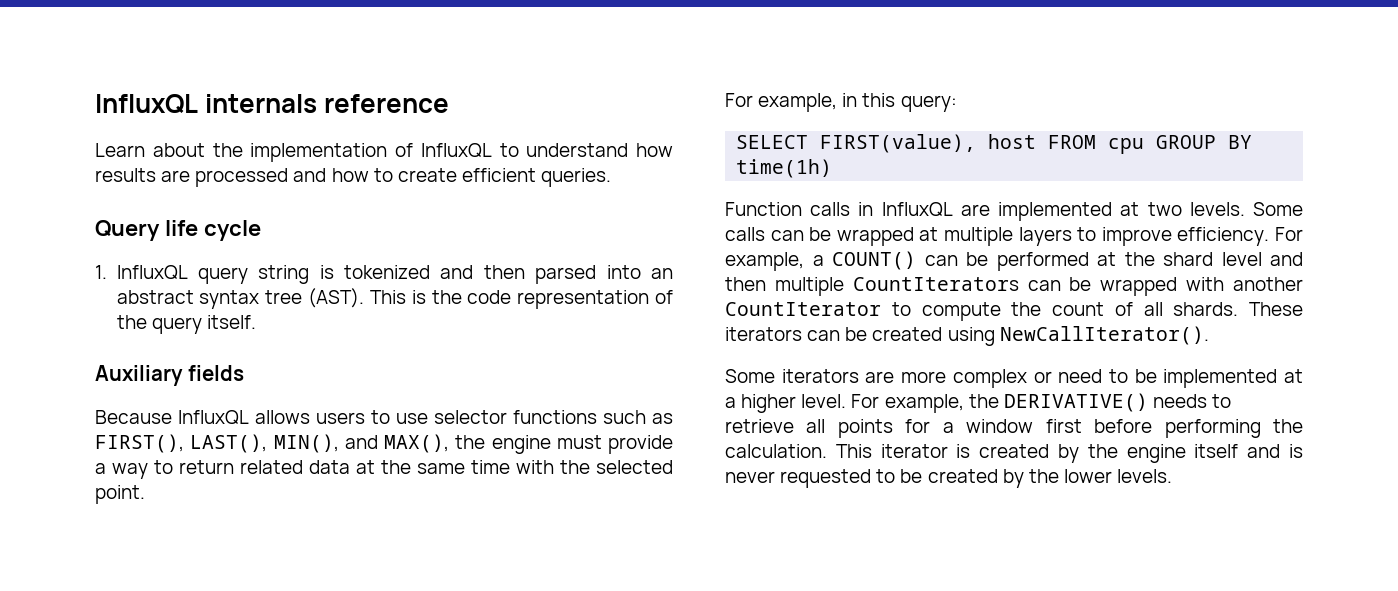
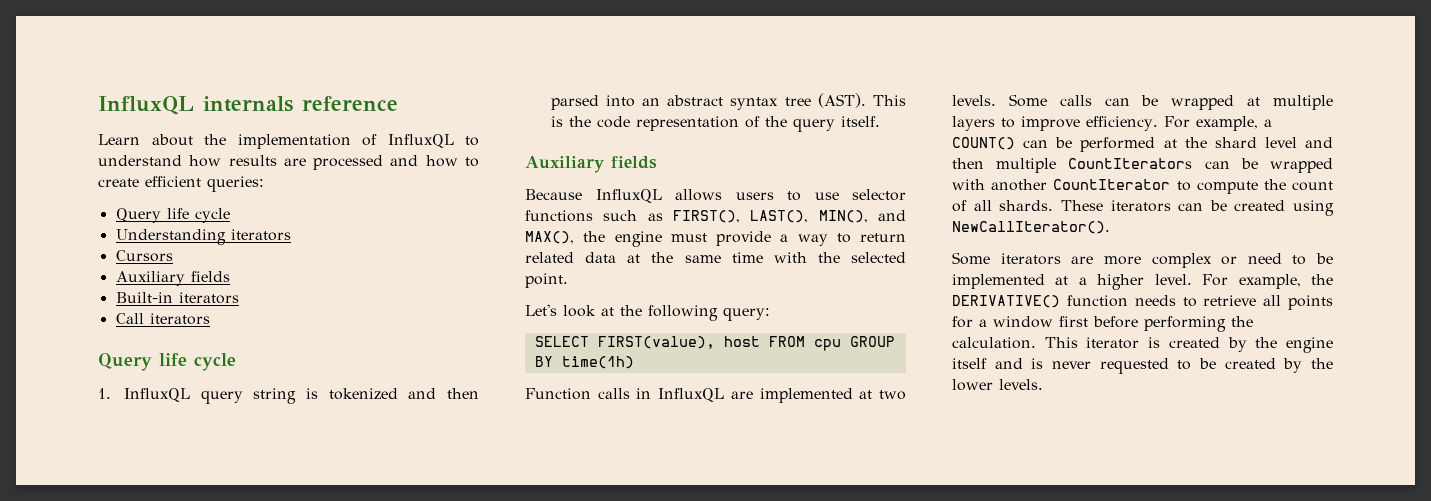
- Learn about the implementation of InfluxQL to understand how results are processed and how to create efficient queries.
+ Learn about the implementation of InfluxQL to understand how results are processed and how to create efficient queries:
+ Query life cycle
+ Understanding iterators
+ Cursors
+ Auxiliary fields
+ Built-in iterators
+ Call iterators
- For example, in this query:
+ Let's look at the following query:
- For example, the DERIVATIVE() needs to retrieve all points for a window first before performing the calculation.
+ For example, the DERIVATIVE() function needs to retrieve all points for a window first before performing the calculation.

